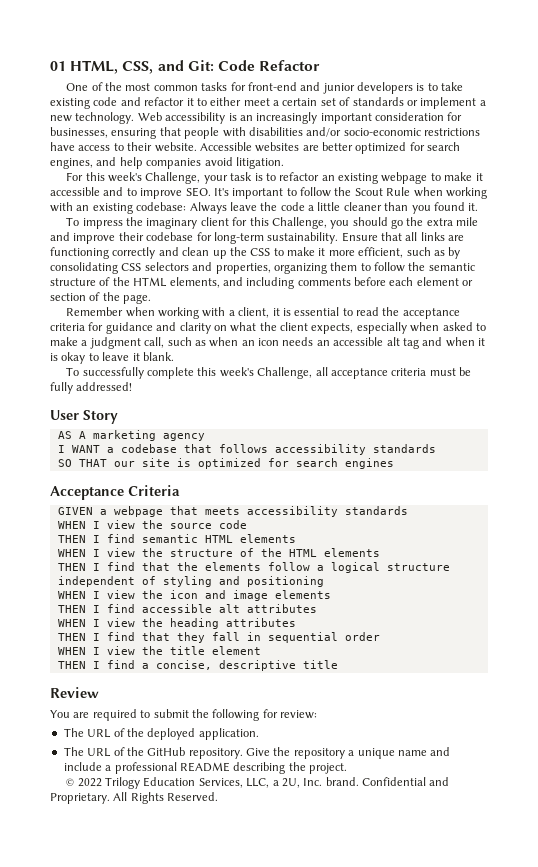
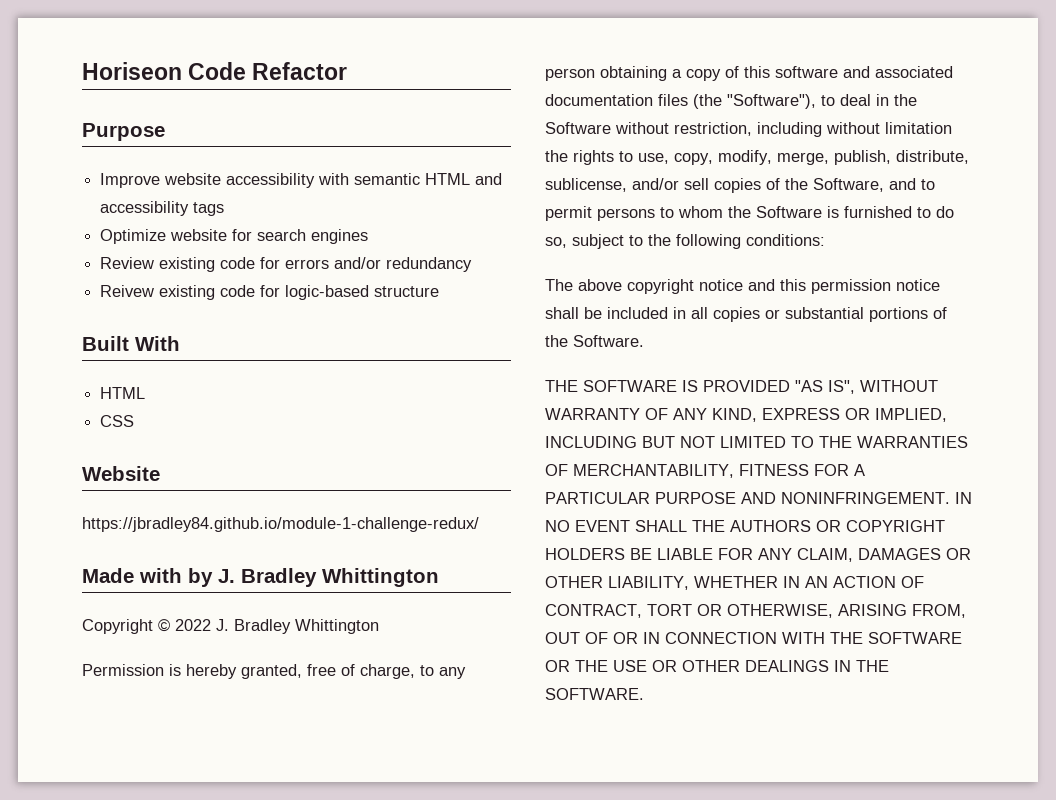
- 01 HTML, CSS, and Git: Code Refactor
- One of the most common tasks for front-end and junior developers is to take existing code and refactor it to either meet a certain set of standards or implement a new technology. Web accessibility is an increasingly important consideration for businesses, ensuring that people with disabilities and/or socio-economic restrictions have access to their website. Accessible websites are better optimized for search engines, and help companies avoid litigation.
- For this week's Challenge, your task is to refactor an existing webpage to make it accessible and to improve SEO. It's important to follow the Scout Rule when working with an existing codebase: Always leave the code a little cleaner than you found it.
- To impress the imaginary client for this Challenge, you should go the extra mile and improve their codebase for long-term sustainability. Ensure that all links are functioning correctly and clean up the CSS to make it more efficient, such as by consolidating CSS selectors and properties, organizing them to follow the semantic structure of the HTML elements, and including comments before each element or section of the page.
- Remember when working with a client, it is essential to read the acceptance criteria for guidance and clarity on what the client expects, especially when asked to make a judgment call, such as when an icon needs an accessible alt tag and when it is okay to leave it blank.
- To successfully complete this week's Challenge, all acceptance criteria must be fully addressed!
- User Story
- AS A marketing agency
- I WANT a codebase that follows accessibility standards
- SO THAT our site is optimized for search engines
- Acceptance Criteria
- GIVEN a webpage that meets accessibility standards
- WHEN I view the source code
- THEN I find semantic HTML elements
- WHEN I view the structure of the HTML elements
- THEN I find that the elements follow a logical structure independent of styling and positioning
- WHEN I view the icon and image elements
- THEN I find accessible alt attributes
- WHEN I view the heading attributes
- THEN I find that they fall in sequential order
- WHEN I view the title element
- THEN I find a concise, descriptive title
- Review
- You are required to submit the following for review:
- The URL of the deployed application.
- The URL of the GitHub repository. Give the repository a unique name and include a professional README describing the project.
- © 2022 Trilogy Education Services, LLC, a 2U, Inc. brand. Confidential and Proprietary. All Rights Reserved.
+ Horiseon Code Refactor
+ Purpose
+ Improve website accessibility with semantic HTML and accessibility tags
+ Optimize website for search engines
+ Review existing code for errors and/or redundancy
+ Reivew existing code for logic-based structure
+ Built With
+ HTML
+ CSS
+ Website
+ https://jbradley84.github.io/module-1-challenge-redux/
+ Made with by J. Bradley Whittington
+ Copyright © 2022 J. Bradley Whittington
+ Permission is hereby granted, free of charge, to any person obtaining a copy of this software and associated documentation files (the "Software"), to deal in the Software without restriction, including without limitation the rights to use, copy, modify, merge, publish, distribute, sublicense, and/or sell copies of the Software, and to permit persons to whom the Software is furnished to do so, subject to the following conditions:
+ The above copyright notice and this permission notice shall be included in all copies or substantial portions of the Software.
+ THE SOFTWARE IS PROVIDED "AS IS", WITHOUT WARRANTY OF ANY KIND, EXPRESS OR IMPLIED, INCLUDING BUT NOT LIMITED TO THE WARRANTIES OF MERCHANTABILITY, FITNESS FOR A PARTICULAR PURPOSE AND NONINFRINGEMENT. IN NO EVENT SHALL THE AUTHORS OR COPYRIGHT HOLDERS BE LIABLE FOR ANY CLAIM, DAMAGES OR OTHER LIABILITY, WHETHER IN AN ACTION OF CONTRACT, TORT OR OTHERWISE, ARISING FROM, OUT OF OR IN CONNECTION WITH THE SOFTWARE OR THE USE OR OTHER DEALINGS IN THE SOFTWARE.

